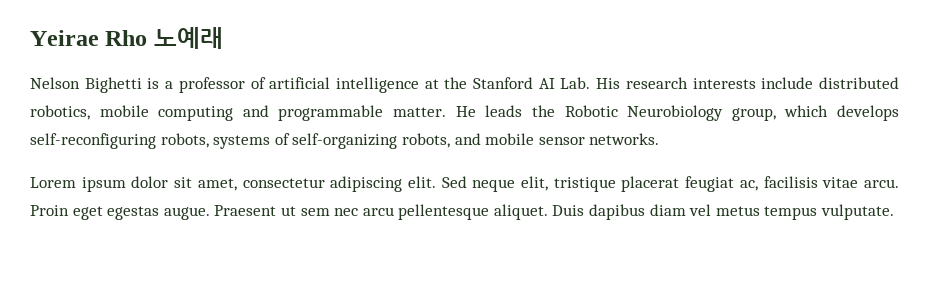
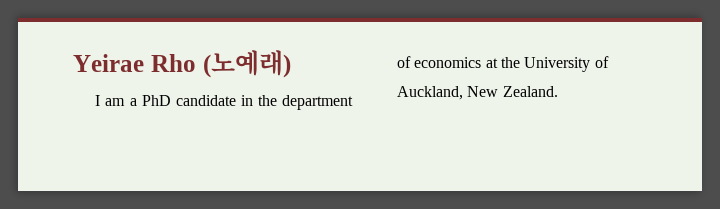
- Yeirae Rho 노예래
- Nelson Bighetti is a professor of artificial intelligence at the Stanford AI Lab. His research interests include distributed robotics, mobile computing and programmable matter. He leads the Robotic Neurobiology group, which develops self-reconfiguring robots, systems of self-organizing robots, and mobile sensor networks.
- Lorem ipsum dolor sit amet, consectetur adipiscing elit. Sed neque elit, tristique placerat feugiat ac, facilisis vitae arcu. Proin eget egestas augue. Praesent ut sem nec arcu pellentesque aliquet. Duis dapibus diam vel metus tempus vulputate.
+ Yeirae Rho (노예래)
+ I am a PhD candidate in the department of economics at the University of Auckland, New Zealand.

